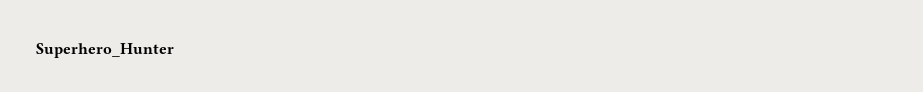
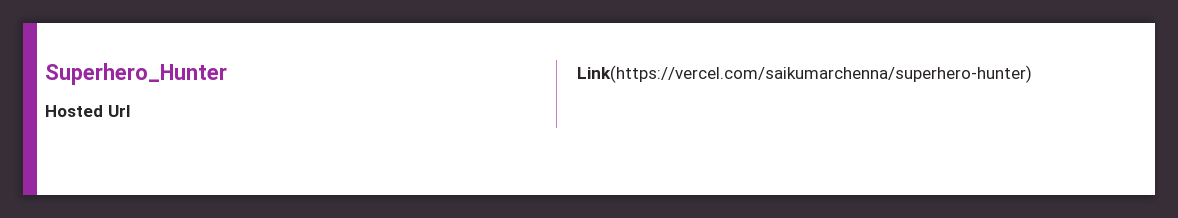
+ Hosted Url Link(https://vercel.com/saikumarchenna/superhero-hunter)

